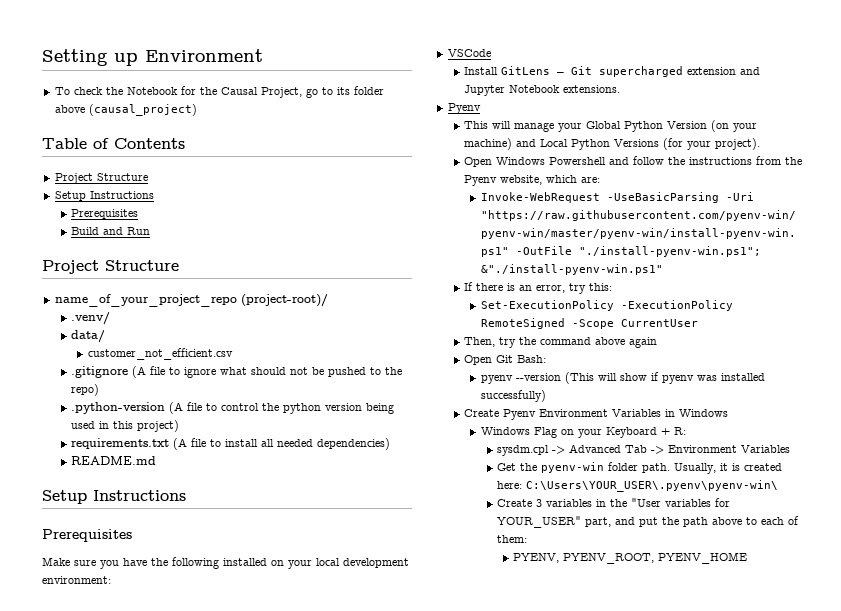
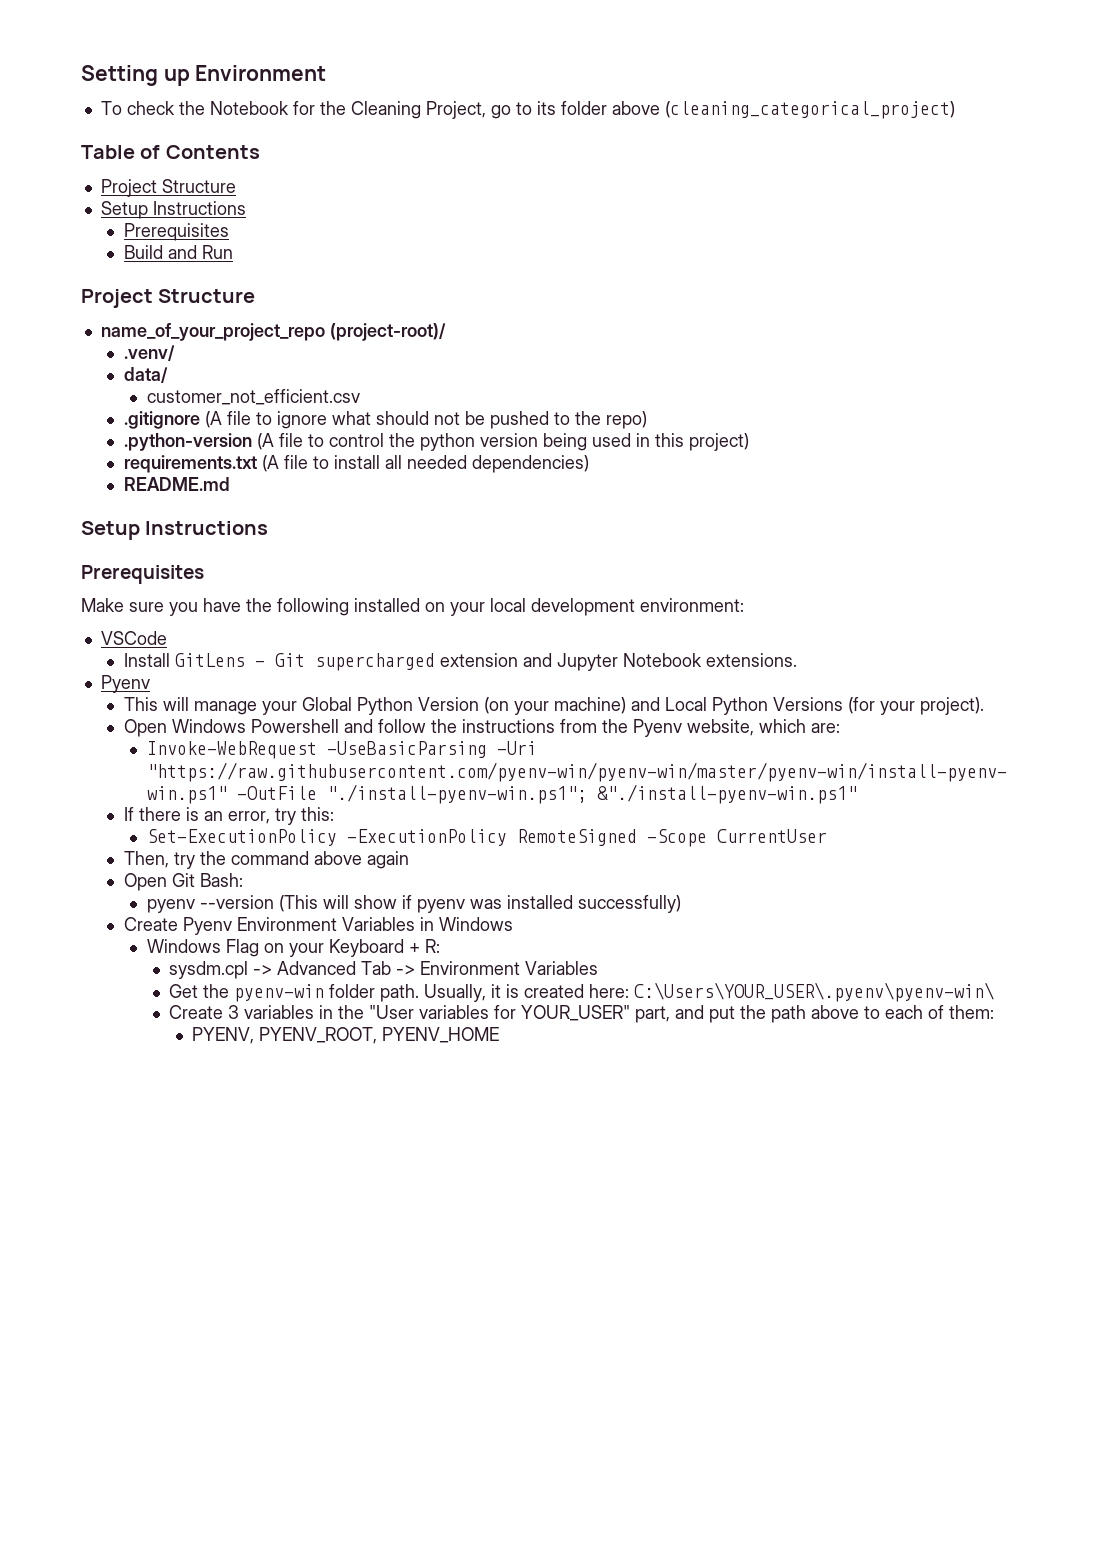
- To check the Notebook for the Causal Project, go to its folder above (causal_project)
+ To check the Notebook for the Cleaning Project, go to its folder above (cleaning_categorical_project)

